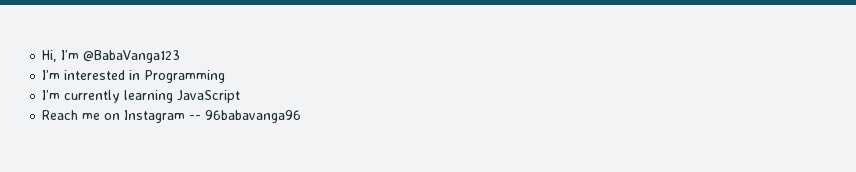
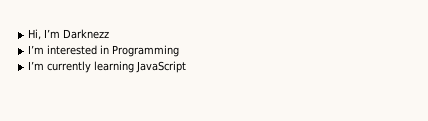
- Hi, I’m @BabaVanga123
+ Hi, I’m Darknezz
- Reach me on Instagram -- 96babavanga96

